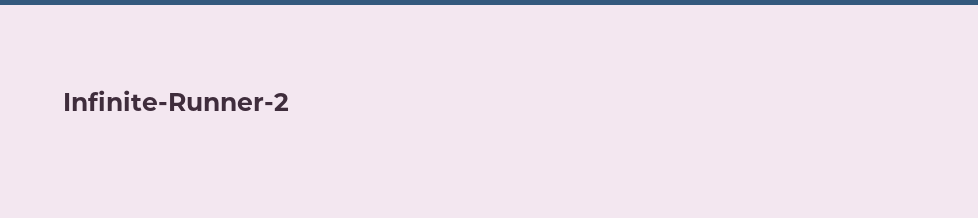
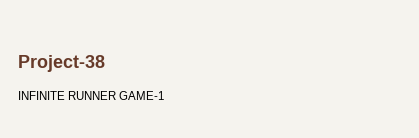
- Infinite-Runner-2
+ Project-38
+ INFINITE RUNNER GAME-1

